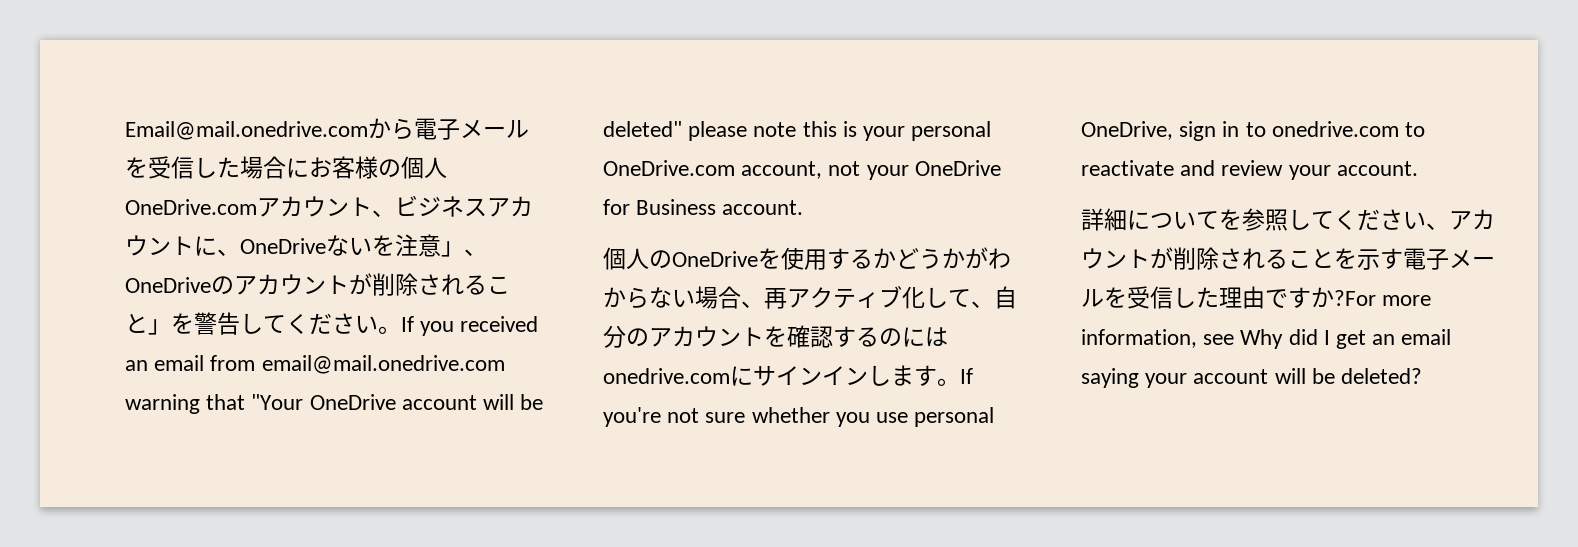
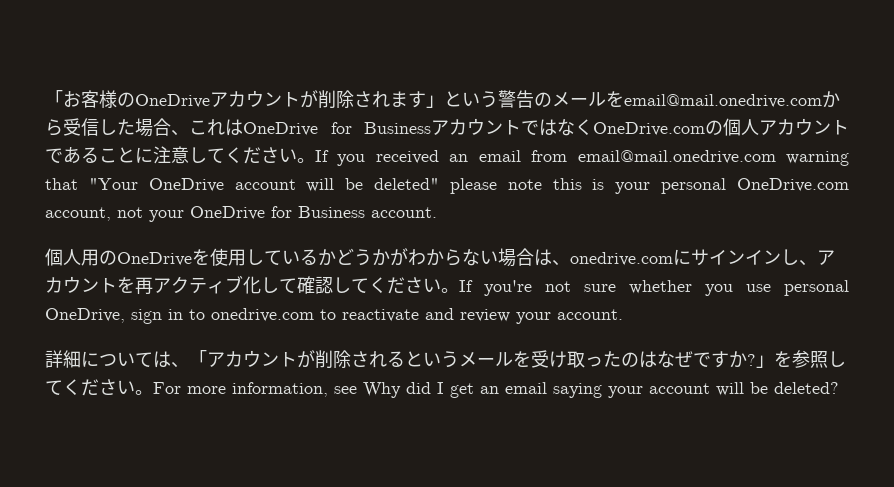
- Email@mail.onedrive.comから電子メールを受信した場合にお客様の個人OneDrive.comアカウント、ビジネスアカウントに、OneDriveないを注意」、OneDriveのアカウントが削除されること」を警告してください。
+ 「お客様のOneDriveアカウントが削除されます」という警告のメールをemail@mail.onedrive.comから受信した場合、これはOneDrive for BusinessアカウントではなくOneDrive.comの個人アカウントであることに注意してください。
- 個人のOneDriveを使用するかどうかがわからない場合、再アクティブ化して、自分のアカウントを確認するのにはonedrive.comにサインインします。
+ 個人用のOneDriveを使用しているかどうかがわからない場合は、onedrive.comにサインインし、アカウントを再アクティブ化して確認してください。
- 詳細についてを参照してください、アカウントが削除されることを示す電子メールを受信した理由ですか?For more information, see Why did I get an email saying your account will be deleted?
+ 詳細については、「アカウントが削除されるというメールを受け取ったのはなぜですか?」を参照してください。For more information, see Why did I get an email saying your account will be deleted?

